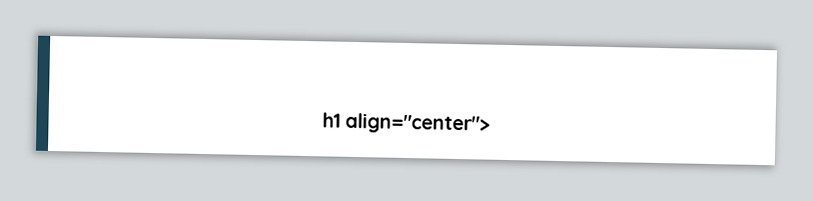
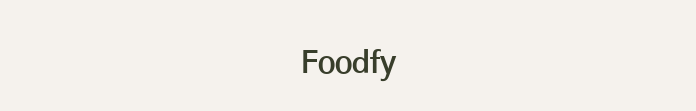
- h1 align="center">
+ Foodfy

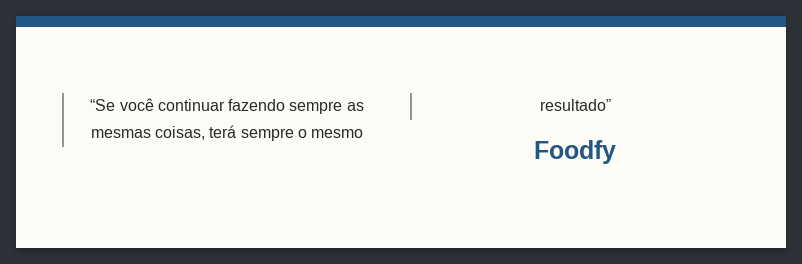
+ “Se você continuar fazendo sempre as mesmas coisas, terá sempre o mesmo resultado”

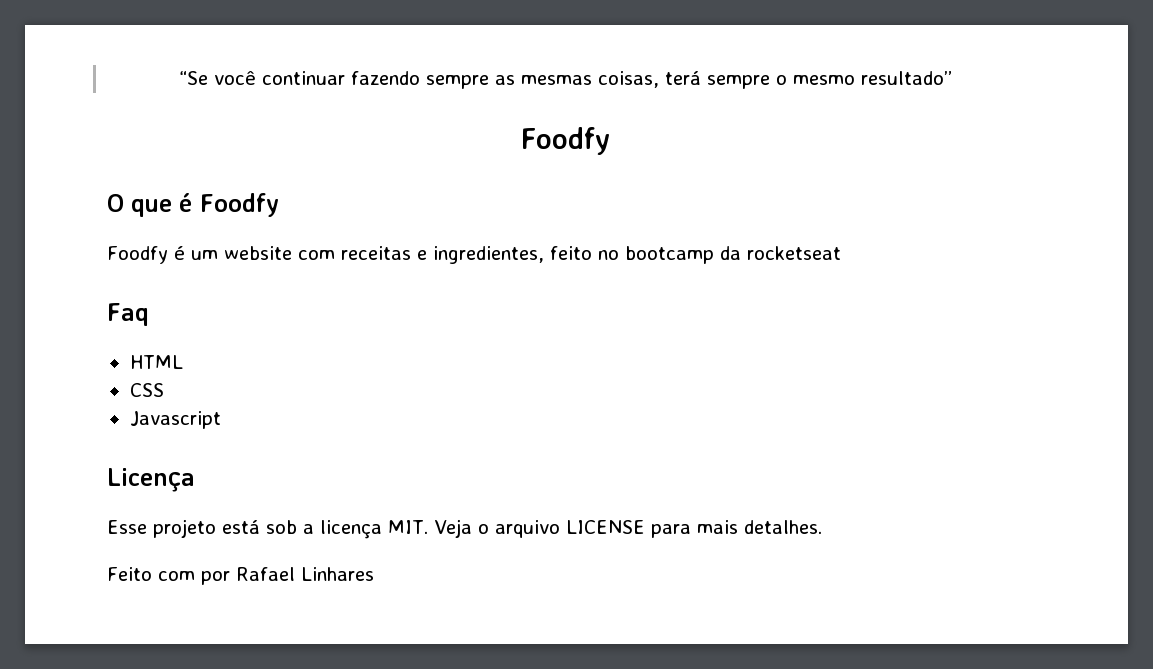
+ O que é Foodfy
+ Foodfy é um website com receitas e ingredientes, feito no bootcamp da rocketseat
+ Faq
+ HTML
+ CSS
+ Javascript
+ Licença
+ Esse projeto está sob a licença MIT. Veja o arquivo LICENSE para mais detalhes.
+ Feito com por Rafael Linhares

